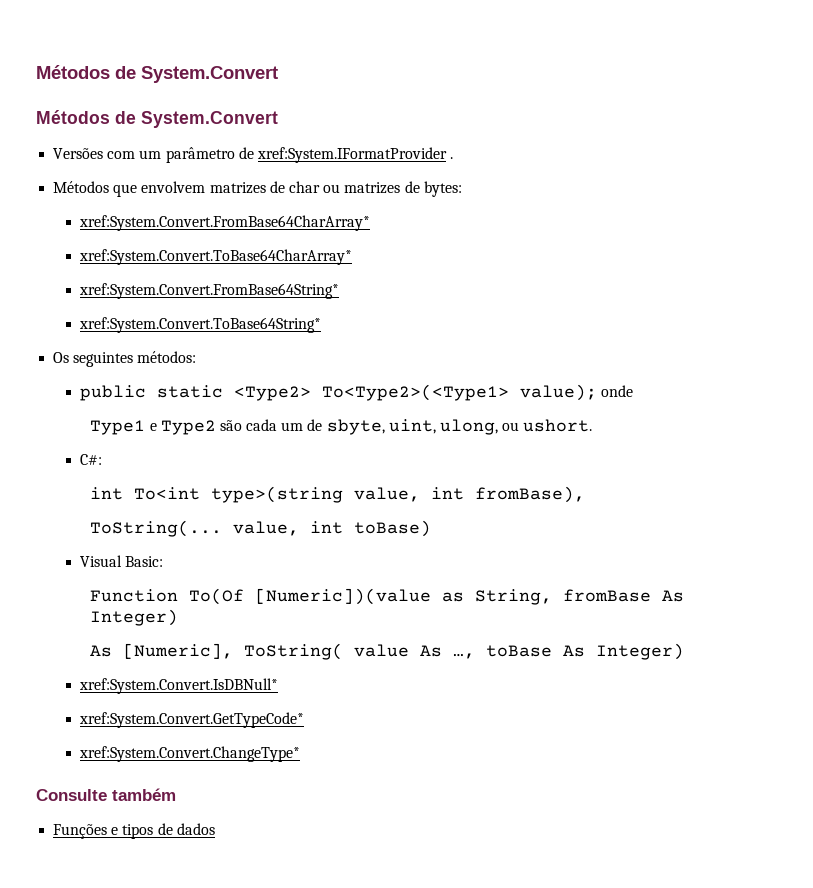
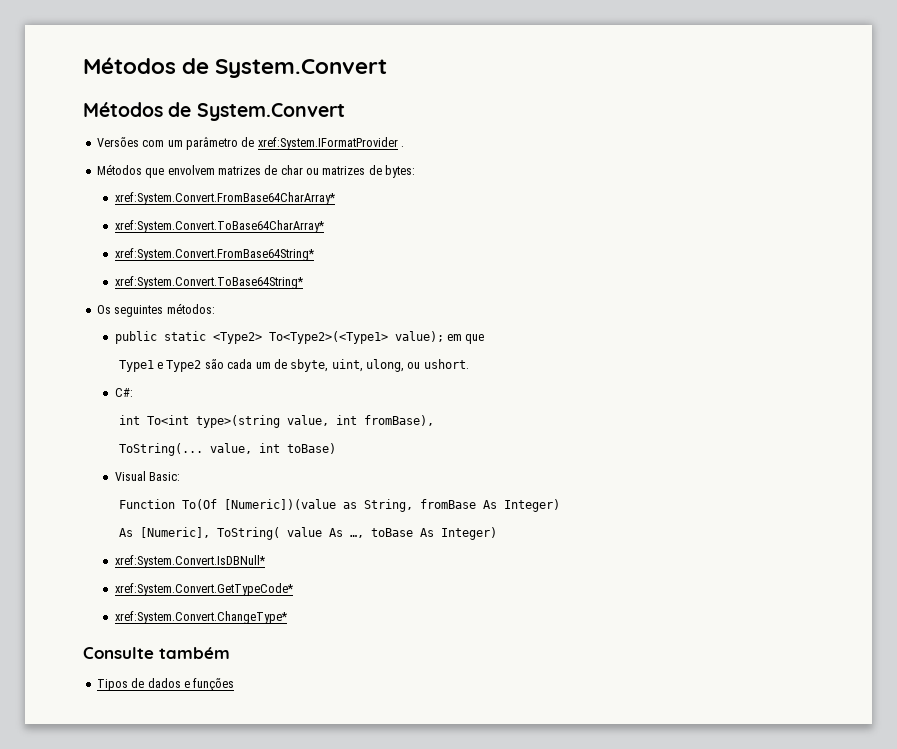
- public static <Type2> To<Type2>(<Type1> value); onde
+ public static <Type2> To<Type2>(<Type1> value); em que
- Funções e tipos de dados
+ Tipos de dados e funções

